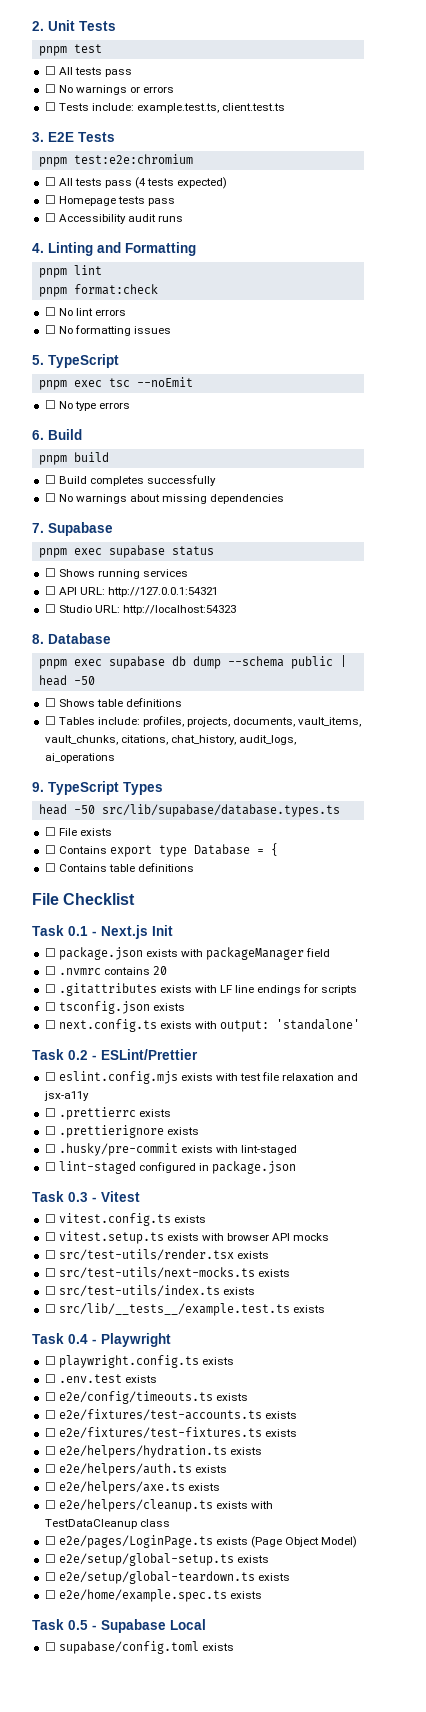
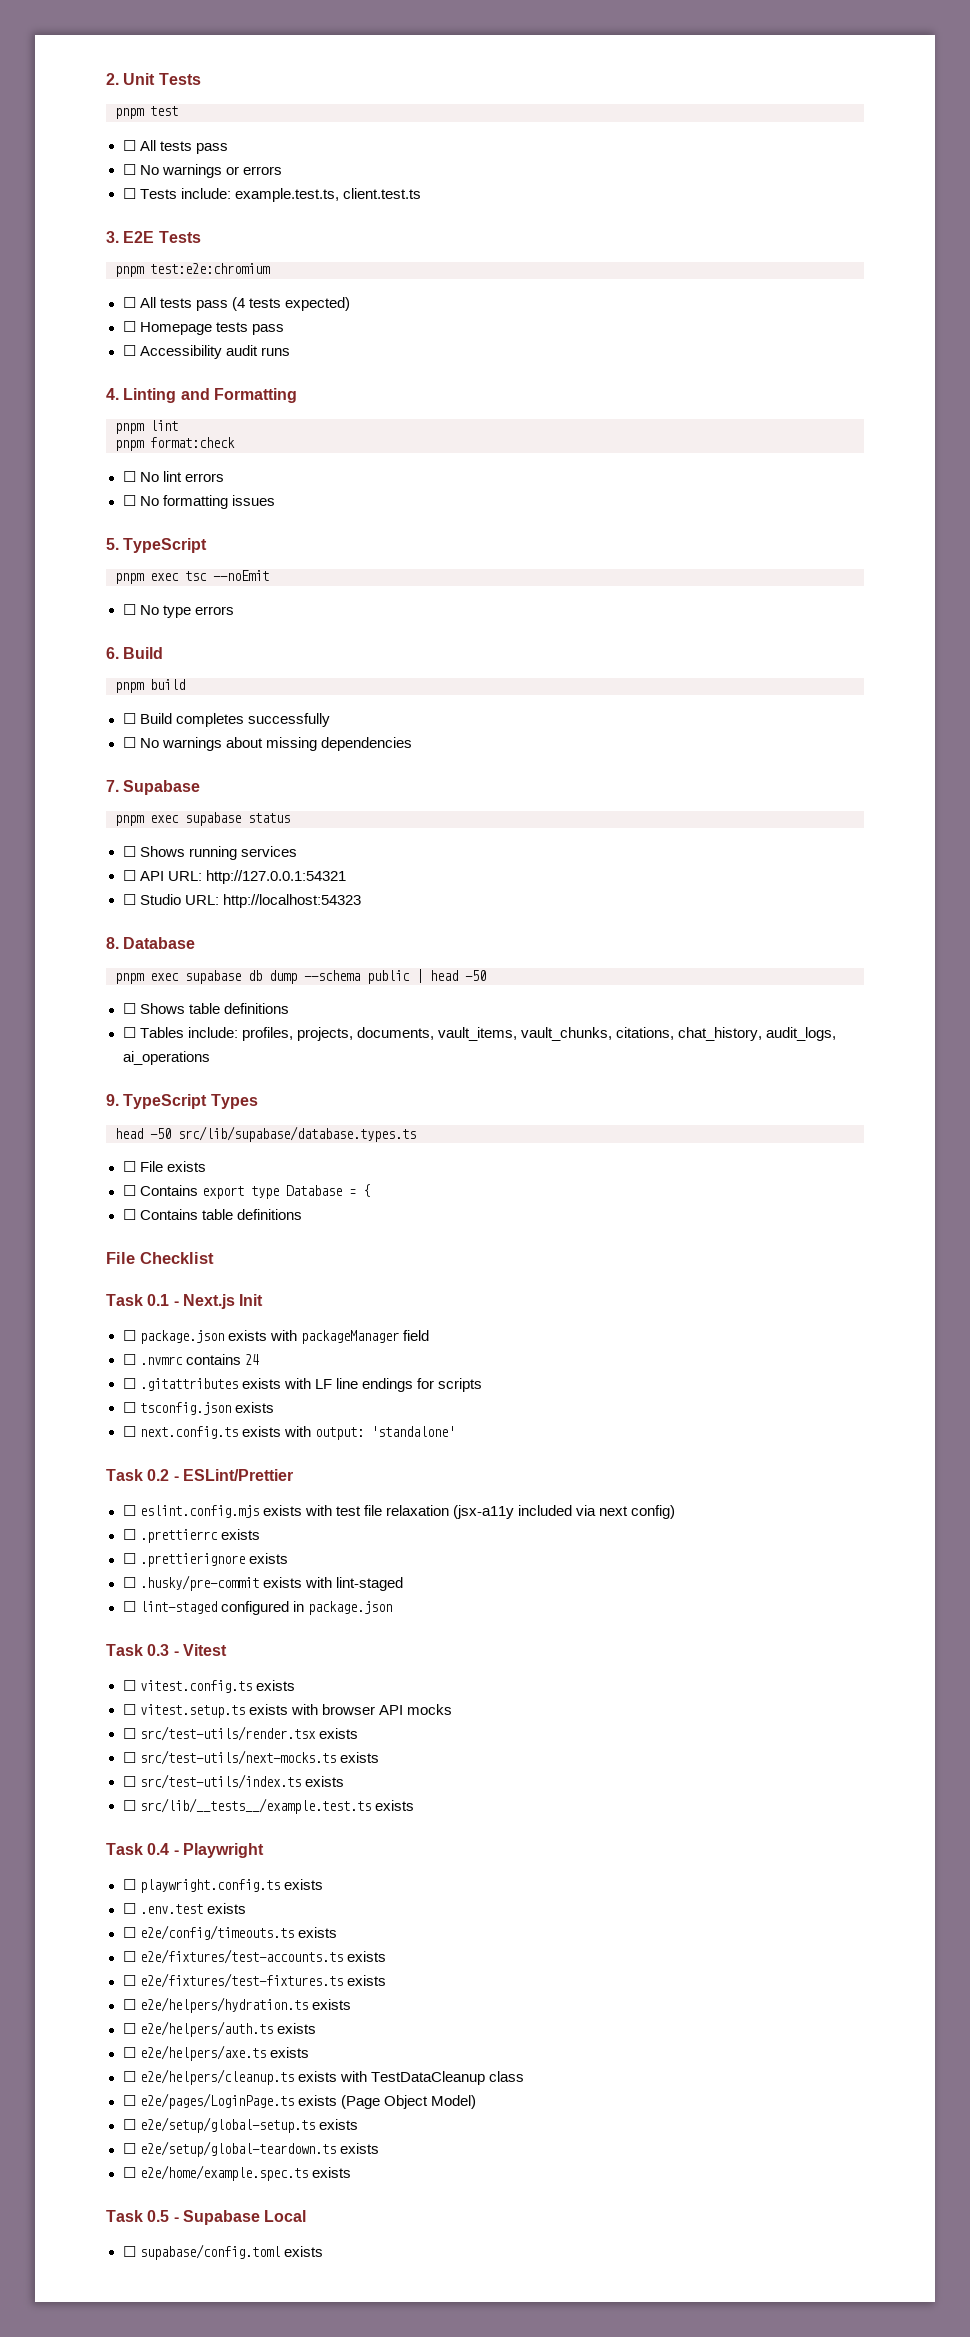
- ☐ .nvmrc contains 20
+ ☐ .nvmrc contains 24
- ☐ eslint.config.mjs exists with test file relaxation and jsx-a11y
+ ☐ eslint.config.mjs exists with test file relaxation (jsx-a11y included via next config)

